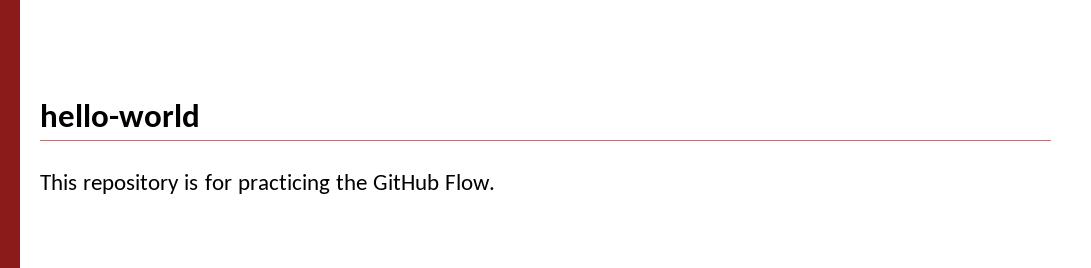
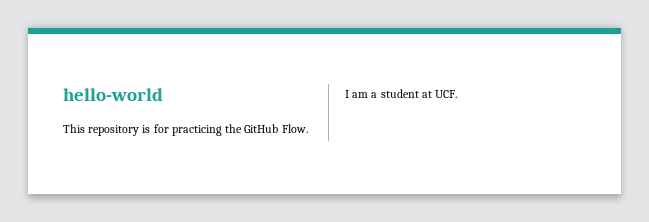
+ I am a student at UCF.

